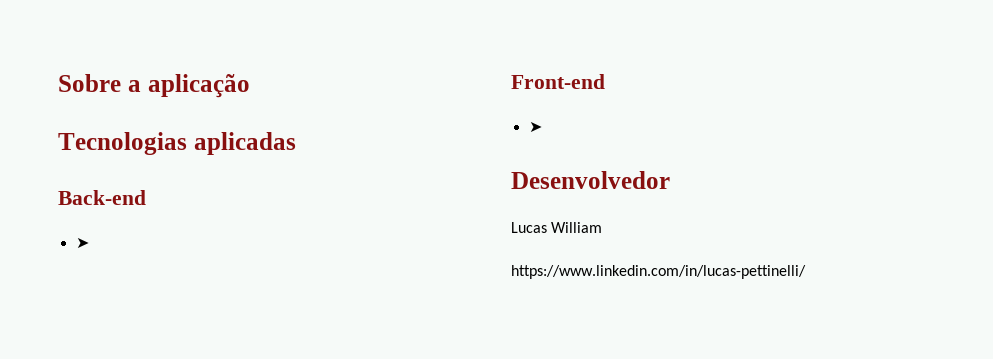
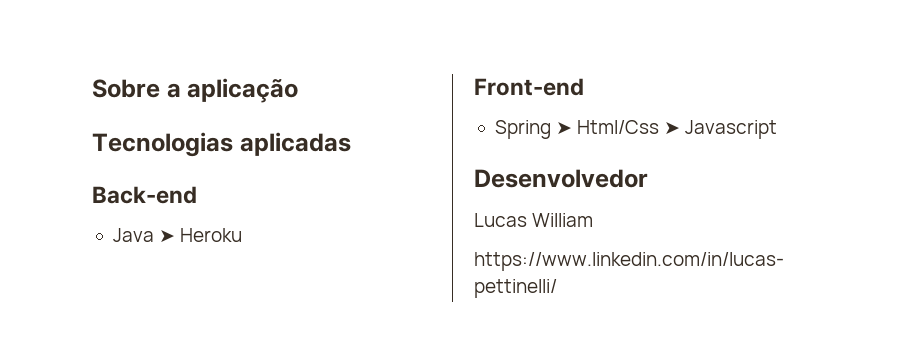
  Back-end
- ➤
+ Java ➤ Heroku
  Front-end
- ➤
+ Spring ➤ Html/Css ➤ Javascript

